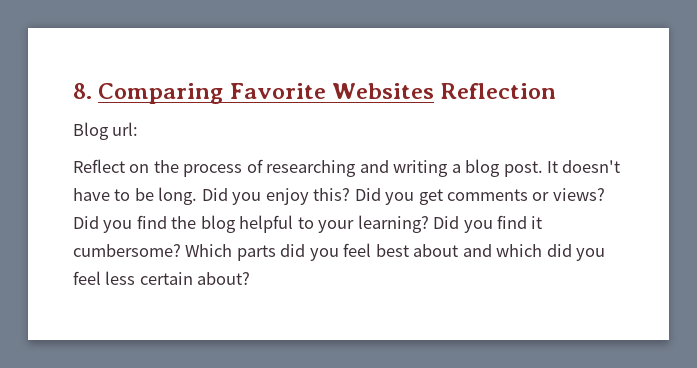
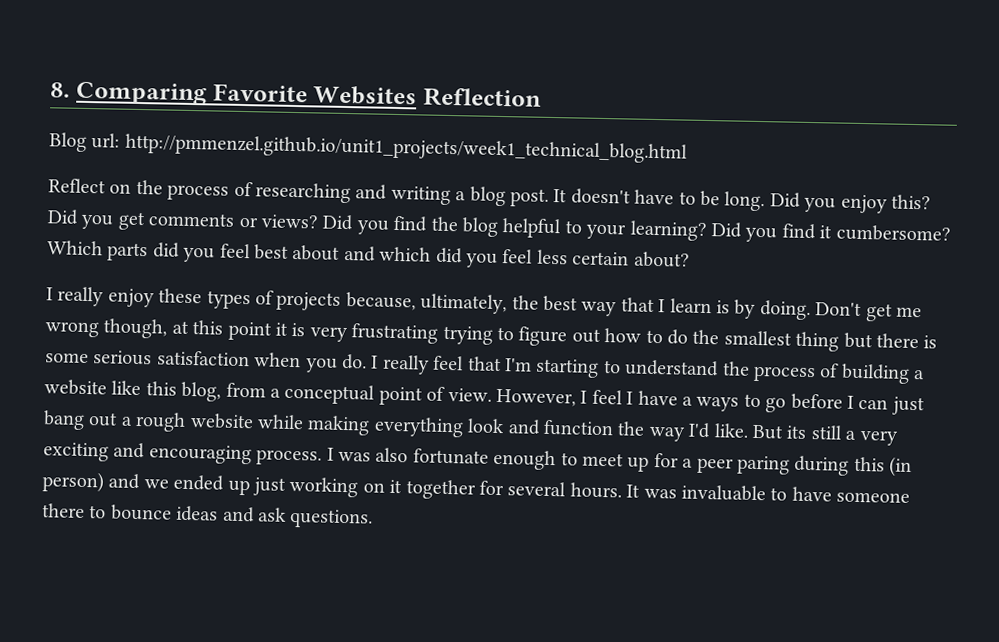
- Blog url:
+ Blog url: http://pmmenzel.github.io/unit1_projects/week1_technical_blog.html
+ I really enjoy these types of projects because, ultimately, the best way that I learn is by doing. Don't get me wrong though, at this point it is very frustrating trying to figure out how to do the smallest thing but there is some serious satisfaction when you do. I really feel that I'm starting to understand the process of building a website like this blog, from a conceptual point of view. However, I feel I have a ways to go before I can just bang out a rough website while making everything look and function the way I'd like. But its still a very exciting and encouraging process. I was also fortunate enough to meet up for a peer paring during this (in person) and we ended up just working on it together for several hours. It was invaluable to have someone there to bounce ideas and ask questions.

